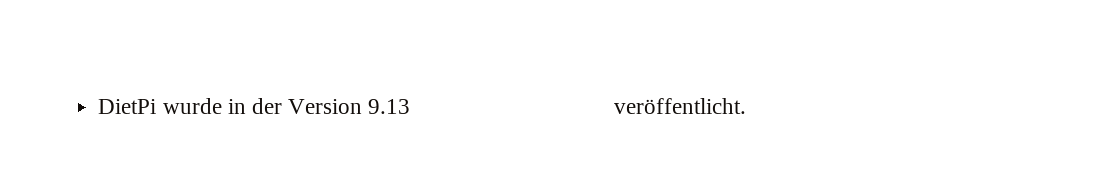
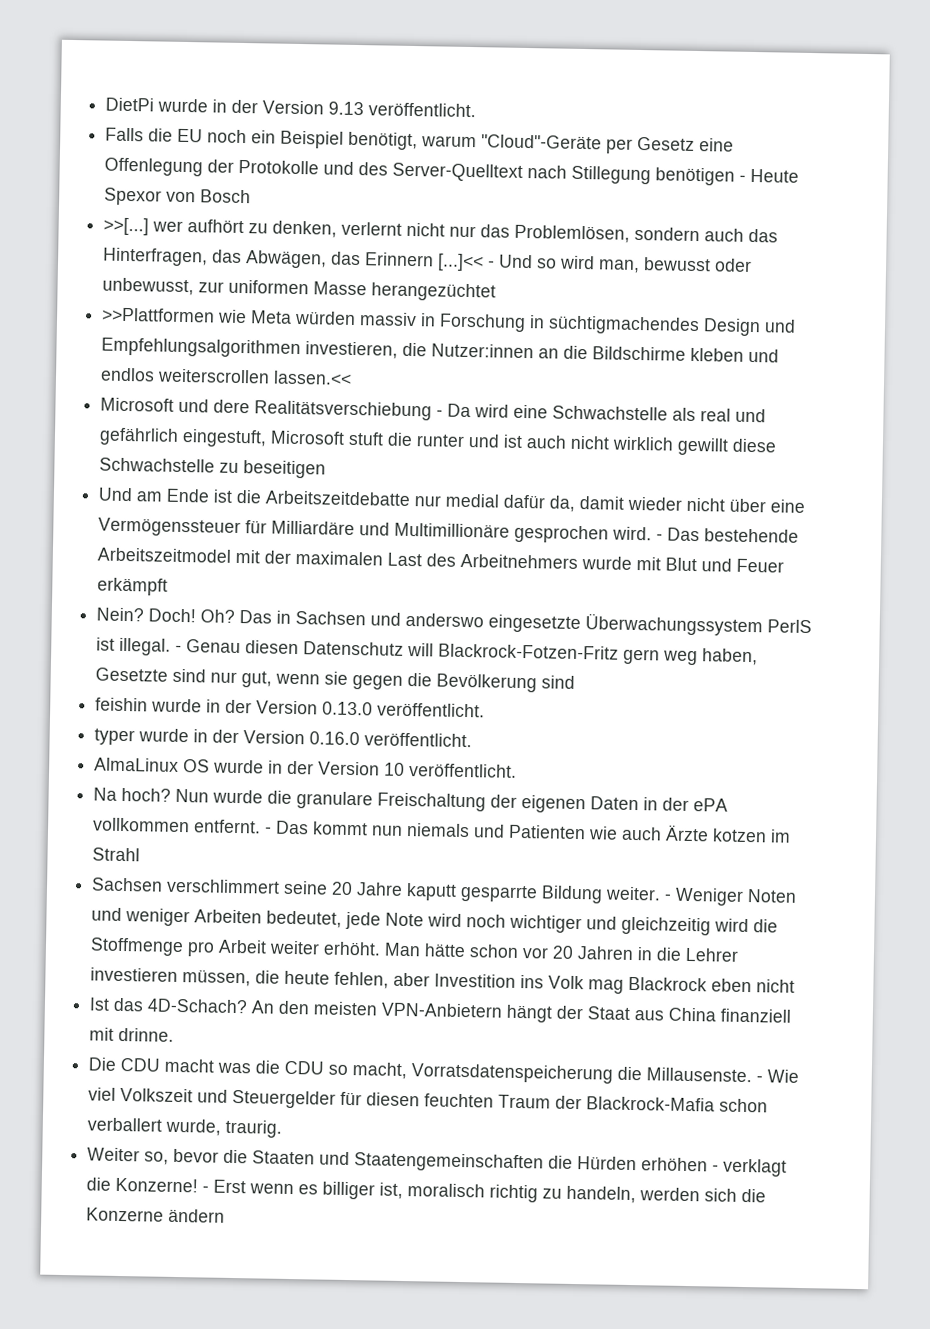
+ Falls die EU noch ein Beispiel benötigt, warum "Cloud"-Geräte per Gesetz eine Offenlegung der Protokolle und des Server-Quelltext nach Stillegung benötigen - Heute Spexor von Bosch
+ >>[...] wer aufhört zu denken, verlernt nicht nur das Problemlösen, sondern auch das Hinterfragen, das Abwägen, das Erinnern [...]<< - Und so wird man, bewusst oder unbewusst, zur uniformen Masse herangezüchtet
+ >>Plattformen wie Meta würden massiv in Forschung in süchtigmachendes Design und Empfehlungsalgorithmen investieren, die Nutzer:innen an die Bildschirme kleben und endlos weiterscrollen lassen.<<
+ Microsoft und dere Realitätsverschiebung - Da wird eine Schwachstelle als real und gefährlich eingestuft, Microsoft stuft die runter und ist auch nicht wirklich gewillt diese Schwachstelle zu beseitigen
+ Und am Ende ist die Arbeitszeitdebatte nur medial dafür da, damit wieder nicht über eine Vermögenssteuer für Milliardäre und Multimillionäre gesprochen wird. - Das bestehende Arbeitszeitmodel mit der maximalen Last des Arbeitnehmers wurde mit Blut und Feuer erkämpft
+ Nein? Doch! Oh? Das in Sachsen und anderswo eingesetzte Überwachungssystem PerlS ist illegal. - Genau diesen Datenschutz will Blackrock-Fotzen-Fritz gern weg haben, Gesetzte sind nur gut, wenn sie gegen die Bevölkerung sind
+ feishin wurde in der Version 0.13.0 veröffentlicht.
+ typer wurde in der Version 0.16.0 veröffentlicht.
+ AlmaLinux OS wurde in der Version 10 veröffentlicht.
+ Na hoch? Nun wurde die granulare Freischaltung der eigenen Daten in der ePA vollkommen entfernt. - Das kommt nun niemals und Patienten wie auch Ärzte kotzen im Strahl
+ Sachsen verschlimmert seine 20 Jahre kaputt gesparrte Bildung weiter. - Weniger Noten und weniger Arbeiten bedeutet, jede Note wird noch wichtiger und gleichzeitig wird die Stoffmenge pro Arbeit weiter erhöht. Man hätte schon vor 20 Jahren in die Lehrer investieren müssen, die heute fehlen, aber Investition ins Volk mag Blackrock eben nicht
+ Ist das 4D-Schach? An den meisten VPN-Anbietern hängt der Staat aus China finanziell mit drinne.
+ Die CDU macht was die CDU so macht, Vorratsdatenspeicherung die Millausenste. - Wie viel Volkszeit und Steuergelder für diesen feuchten Traum der Blackrock-Mafia schon verballert wurde, traurig.
+ Weiter so, bevor die Staaten und Staatengemeinschaften die Hürden erhöhen - verklagt die Konzerne! - Erst wenn es billiger ist, moralisch richtig zu handeln, werden sich die Konzerne ändern

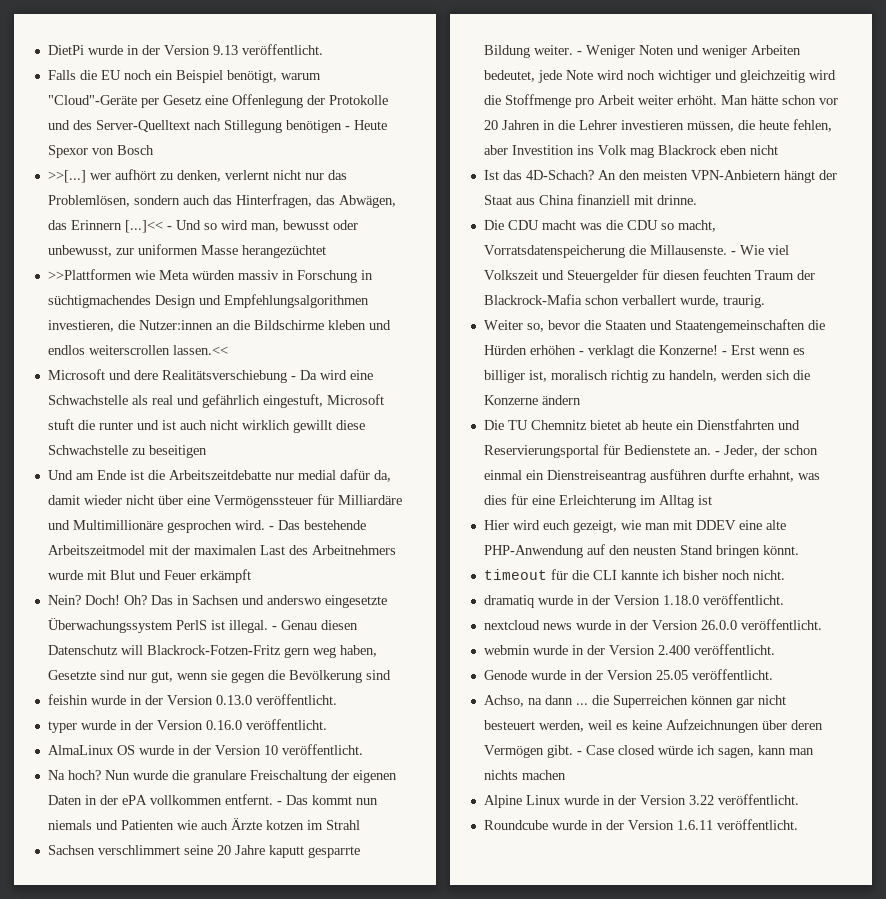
+ Die TU Chemnitz bietet ab heute ein Dienstfahrten und Reservierungsportal für Bedienstete an. - Jeder, der schon einmal ein Dienstreiseantrag ausführen durfte erhahnt, was dies für eine Erleichterung im Alltag ist
+ Hier wird euch gezeigt, wie man mit DDEV eine alte PHP-Anwendung auf den neusten Stand bringen könnt.
+ timeout für die CLI kannte ich bisher noch nicht.
+ dramatiq wurde in der Version 1.18.0 veröffentlicht.
+ nextcloud news wurde in der Version 26.0.0 veröffentlicht.
+ webmin wurde in der Version 2.400 veröffentlicht.
+ Genode wurde in der Version 25.05 veröffentlicht.
+ Achso, na dann ... die Superreichen können gar nicht besteuert werden, weil es keine Aufzeichnungen über deren Vermögen gibt. - Case closed würde ich sagen, kann man nichts machen
+ Alpine Linux wurde in der Version 3.22 veröffentlicht.
+ Roundcube wurde in der Version 1.6.11 veröffentlicht.

